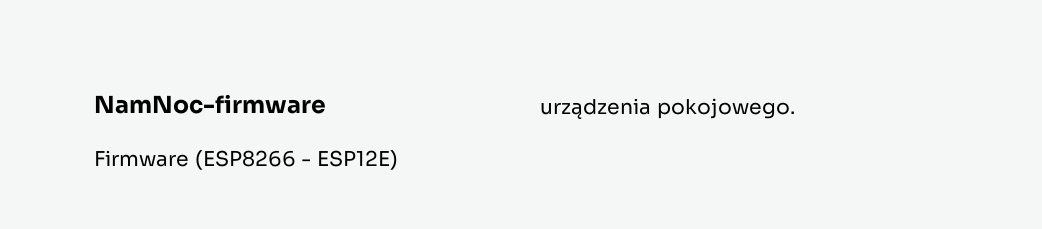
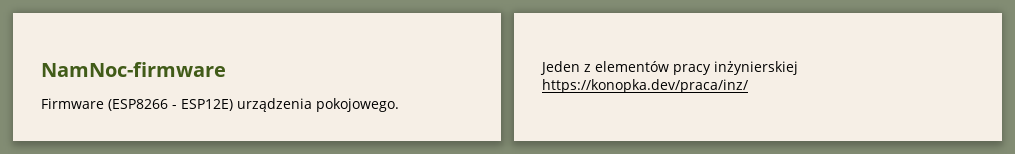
+ Jeden z elementów pracy inżynierskiej https://konopka.dev/praca/inz/

